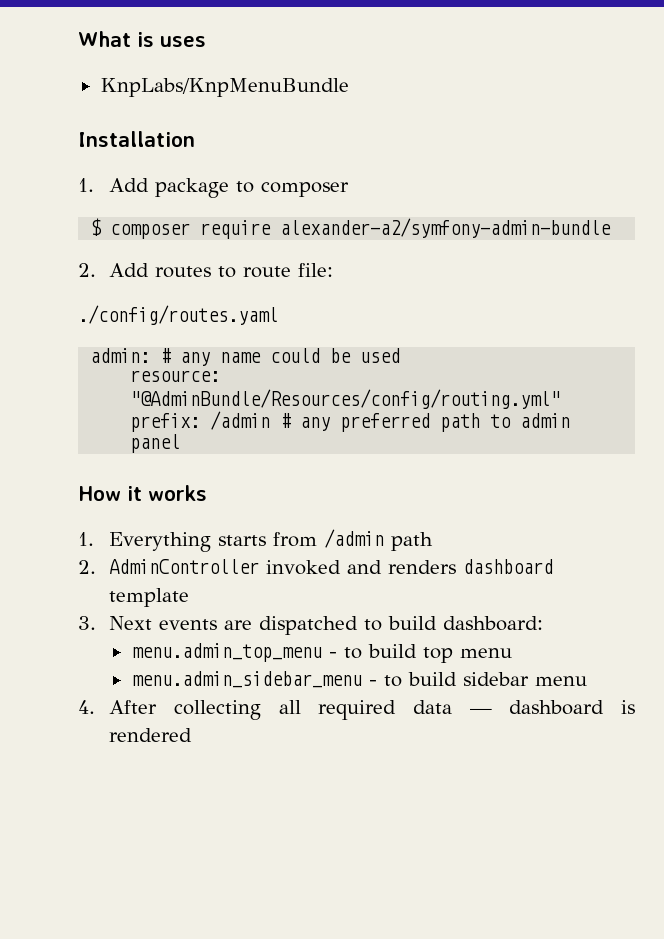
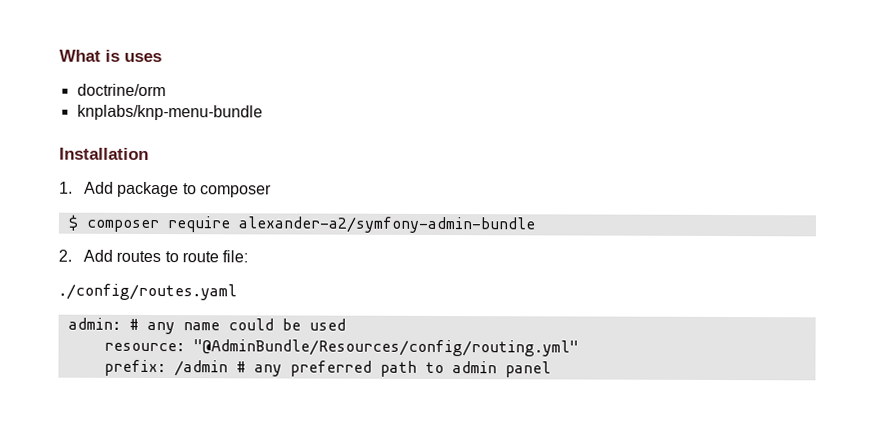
- KnpLabs/KnpMenuBundle
+ doctrine/orm
+ knplabs/knp-menu-bundle
- How it works
- 1. Everything starts from /admin path
- 2. AdminController invoked and renders dashboard template
- 3. Next events are dispatched to build dashboard:
- menu.admin_top_menu - to build top menu
- menu.admin_sidebar_menu - to build sidebar menu
- 4. After collecting all required data — dashboard is rendered

